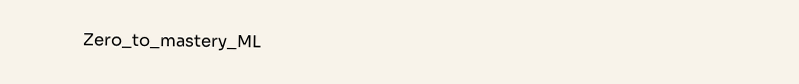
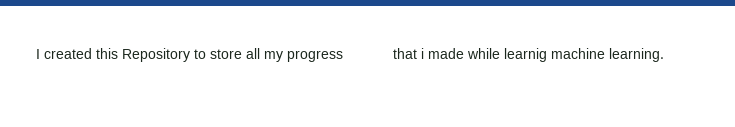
- Zero_to_mastery_ML
+ I created this Repository to store all my progress that i made while learnig machine learning.

